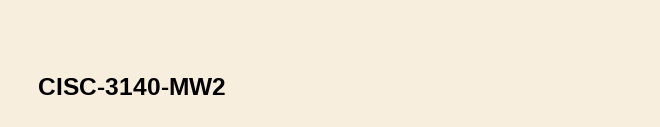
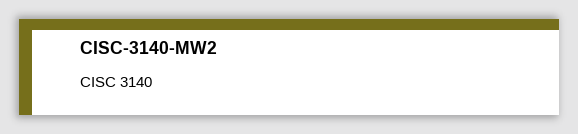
+ CISC 3140

